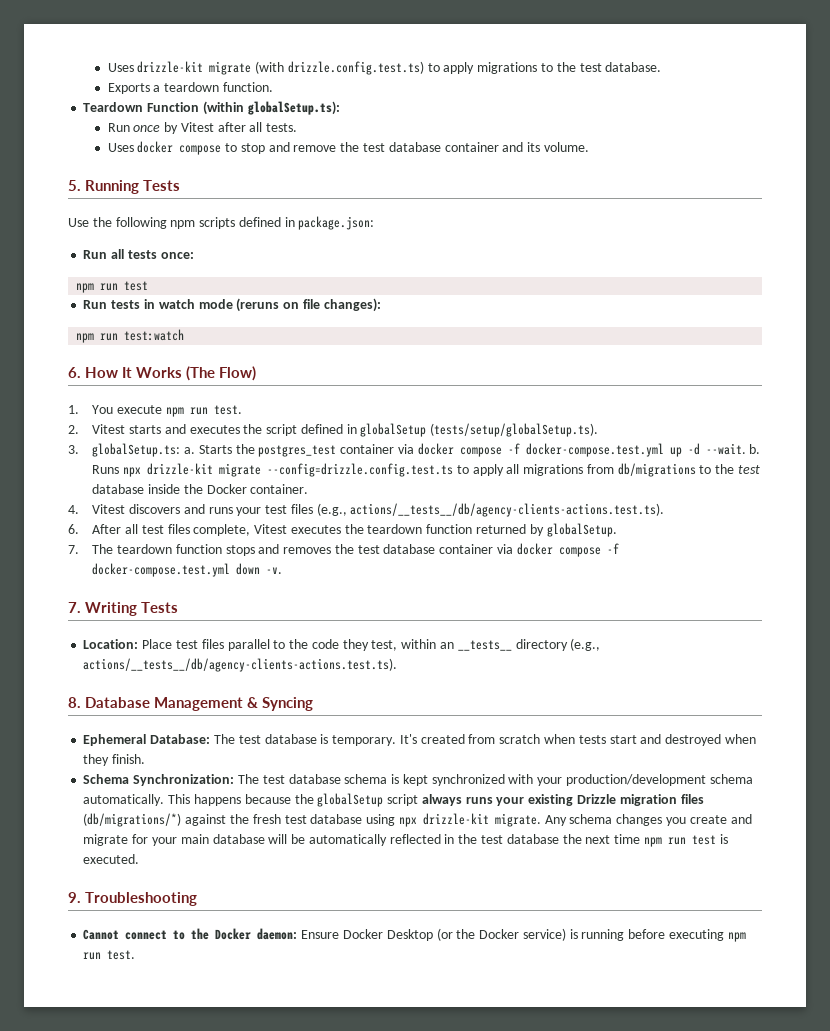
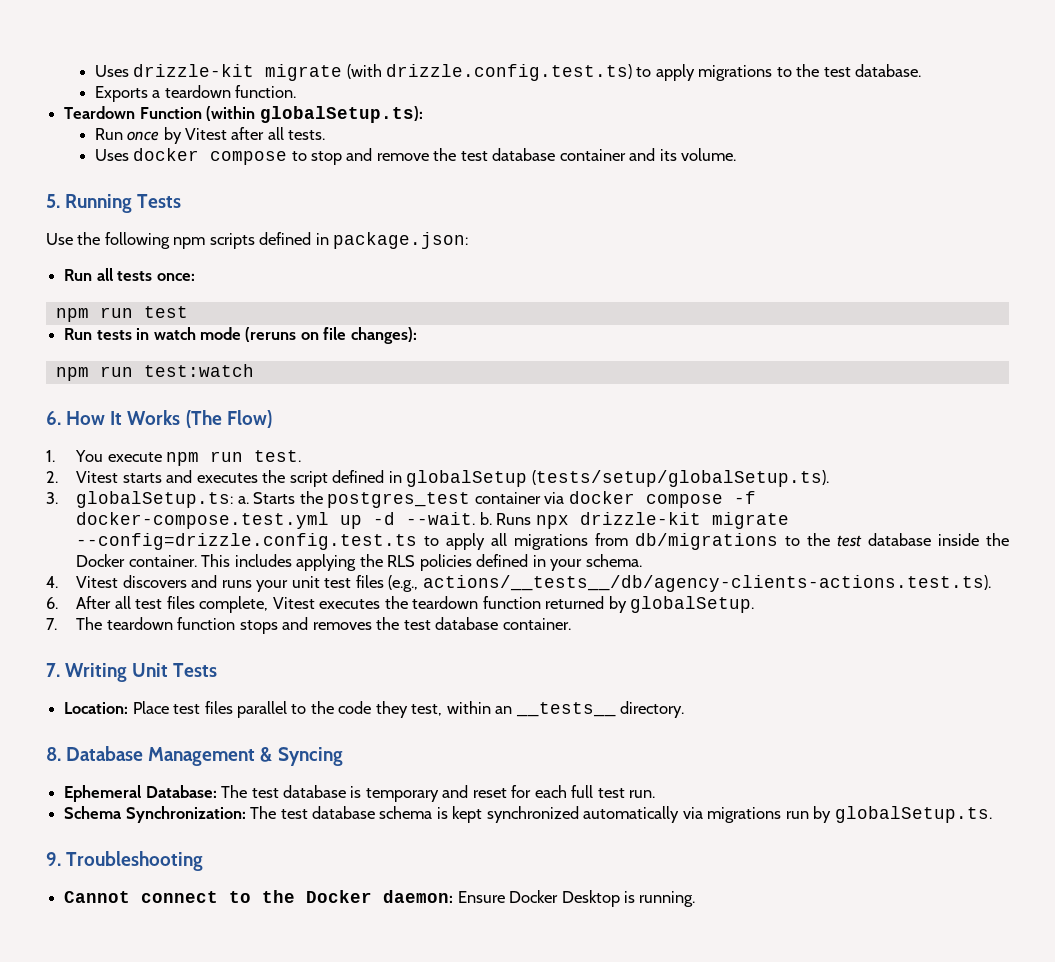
+ This includes applying the RLS policies defined in your schema.
- 4. Vitest discovers and runs your test files (e.g., actions/__tests__/db/agency-clients-actions.test.ts).
+ 4. Vitest discovers and runs your unit test files (e.g., actions/__tests__/db/agency-clients-actions.test.ts).
- 7. The teardown function stops and removes the test database container via docker compose -f docker-compose.test.yml down -v.
+ 7. The teardown function stops and removes the test database container.
- 7. Writing Tests
+ 7. Writing Unit Tests
- Location: Place test files parallel to the code they test, within an __tests__ directory (e.g., actions/__tests__/db/agency-clients-actions.test.ts).
+ Location: Place test files parallel to the code they test, within an __tests__ directory.
- Ephemeral Database: The test database is temporary. It's created from scratch when tests start and destroyed when they finish.
+ Ephemeral Database: The test database is temporary and reset for each full test run.
- Schema Synchronization: The test database schema is kept synchronized with your production/development schema automatically. This happens because the globalSetup script always runs your existing Drizzle migration files (db/migrations/*) against the fresh test database using npx drizzle-kit migrate. Any schema changes you create and migrate for your main database will be automatically reflected in the test database the next time npm run test is executed.
+ Schema Synchronization: The test database schema is kept synchronized automatically via migrations run by globalSetup.ts.
- Cannot connect to the Docker daemon: Ensure Docker Desktop (or the Docker service) is running before executing npm run test.
+ Cannot connect to the Docker daemon: Ensure Docker Desktop is running.

